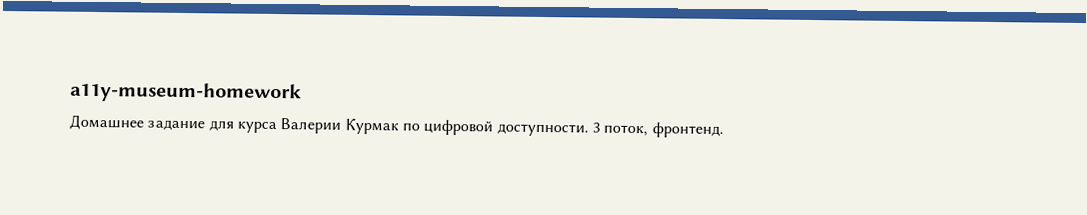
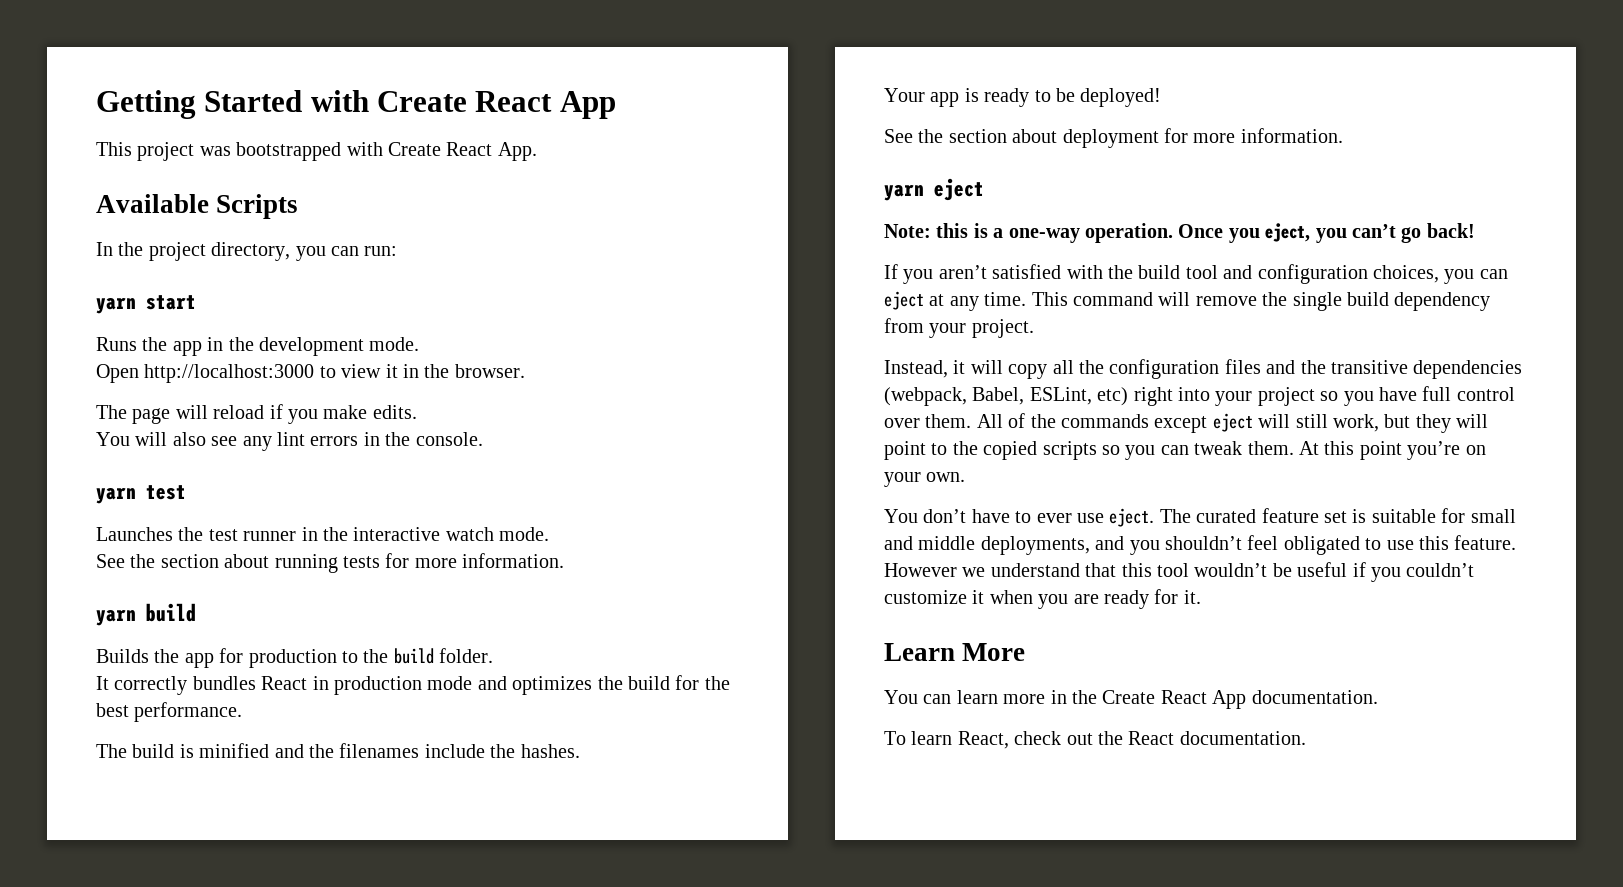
- a11y-museum-homework
- Домашнее задание для курса Валерии Курмак по цифровой доступности. 3 поток, фронтенд.
+ Getting Started with Create React App
+ This project was bootstrapped with Create React App.
+ Available Scripts
+ In the project directory, you can run:
+ yarn start
+ Runs the app in the development mode.
+ Open http://localhost:3000 to view it in the browser.
+ The page will reload if you make edits.
+ You will also see any lint errors in the console.
+ yarn test
+ Launches the test runner in the interactive watch mode.
+ See the section about running tests for more information.
+ yarn build
+ Builds the app for production to the build folder.
+ It correctly bundles React in production mode and optimizes the build for the best performance.
+ The build is minified and the filenames include the hashes.
+ Your app is ready to be deployed!
+ See the section about deployment for more information.
+ yarn eject
+ Note: this is a one-way operation. Once you eject, you can’t go back!
+ If you aren’t satisfied with the build tool and configuration choices, you can eject at any time. This command will remove the single build dependency from your project.
+ Instead, it will copy all the configuration files and the transitive dependencies (webpack, Babel, ESLint, etc) right into your project so you have full control over them. All of the commands except eject will still work, but they will point to the copied scripts so you can tweak them. At this point you’re on your own.
+ You don’t have to ever use eject. The curated feature set is suitable for small and middle deployments, and you shouldn’t feel obligated to use this feature. However we understand that this tool wouldn’t be useful if you couldn’t customize it when you are ready for it.
+ Learn More
+ You can learn more in the Create React App documentation.
+ To learn React, check out the React documentation.

